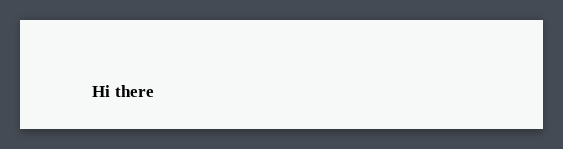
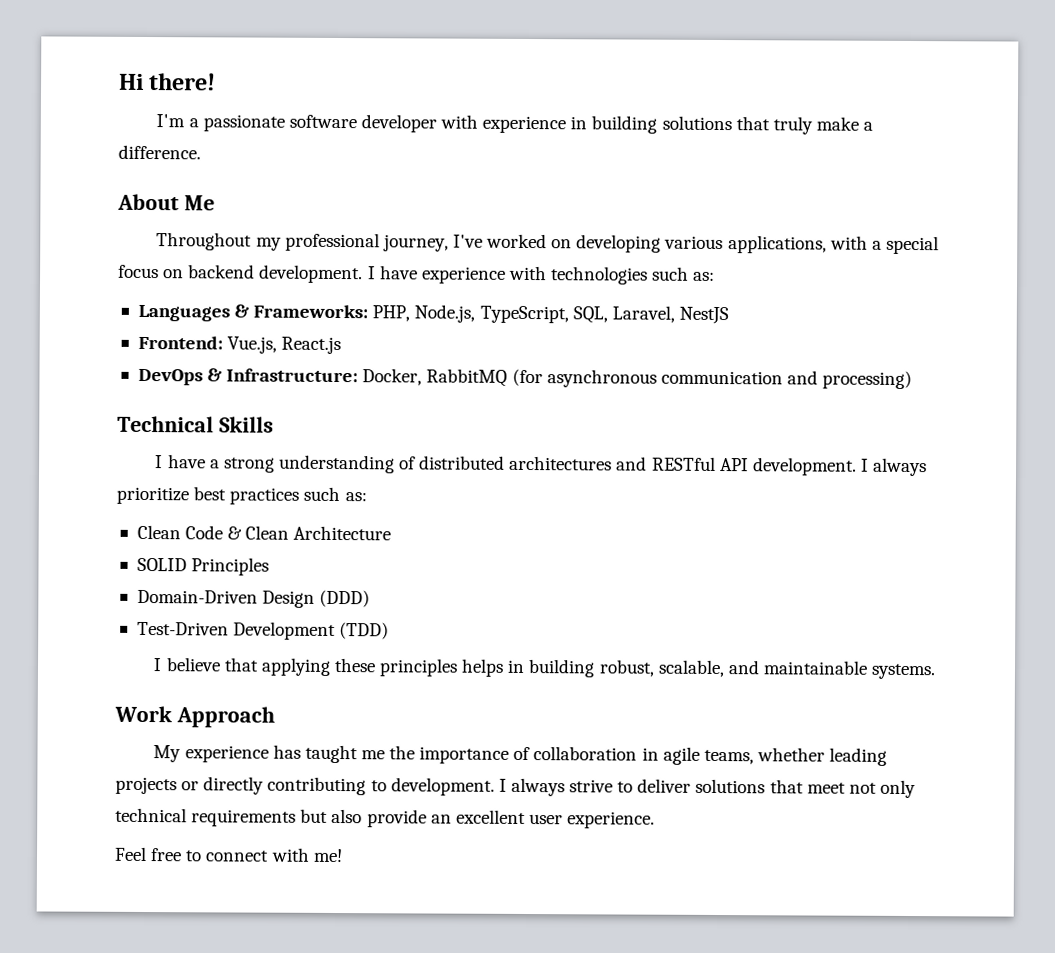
- Hi there
+ Hi there!
+ I'm a passionate software developer with experience in building solutions that truly make a difference.
+ About Me
+ Throughout my professional journey, I've worked on developing various applications, with a special focus on backend development. I have experience with technologies such as:
+ Languages & Frameworks: PHP, Node.js, TypeScript, SQL, Laravel, NestJS
+ Frontend: Vue.js, React.js
+ DevOps & Infrastructure: Docker, RabbitMQ (for asynchronous communication and processing)
+ Technical Skills
+ I have a strong understanding of distributed architectures and RESTful API development. I always prioritize best practices such as:
+ Clean Code & Clean Architecture
+ SOLID Principles
+ Domain-Driven Design (DDD)
+ Test-Driven Development (TDD)
+ I believe that applying these principles helps in building robust, scalable, and maintainable systems.
+ Work Approach
+ My experience has taught me the importance of collaboration in agile teams, whether leading projects or directly contributing to development. I always strive to deliver solutions that meet not only technical requirements but also provide an excellent user experience.
+ Feel free to connect with me!

